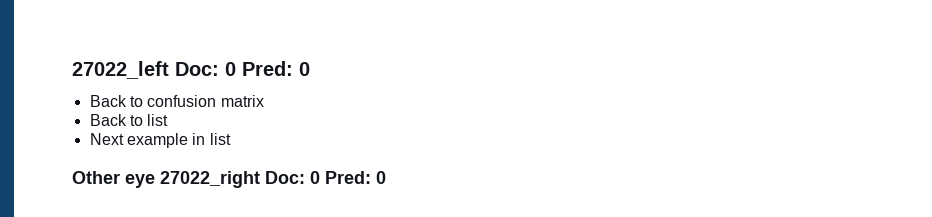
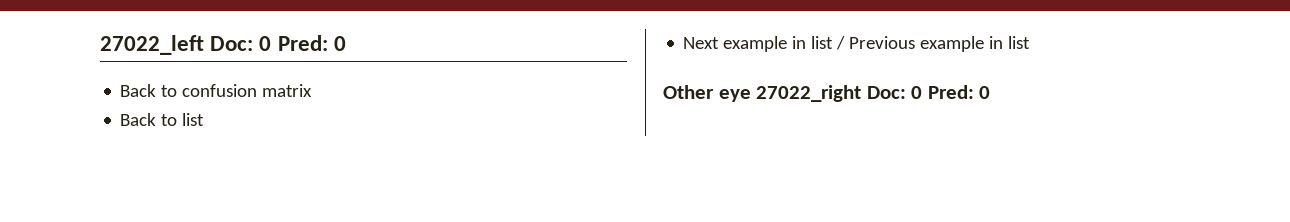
- Next example in list
+ Next example in list / Previous example in list

